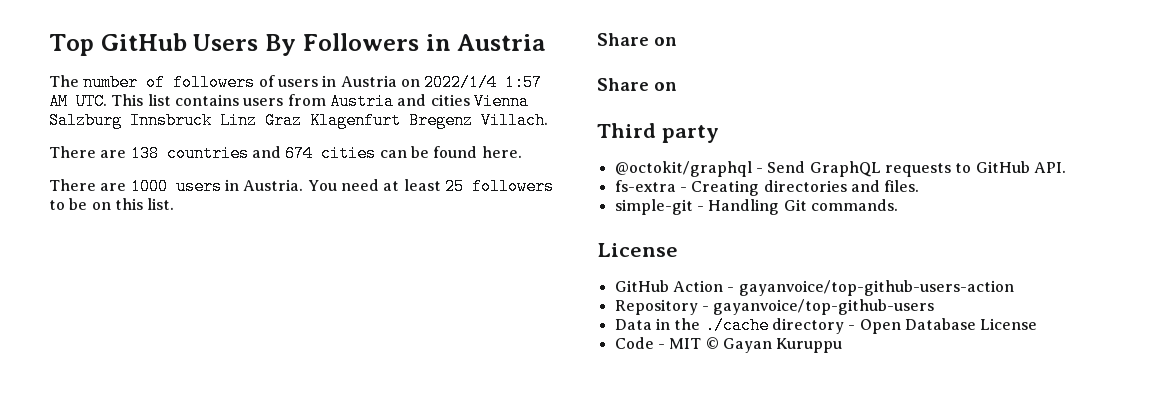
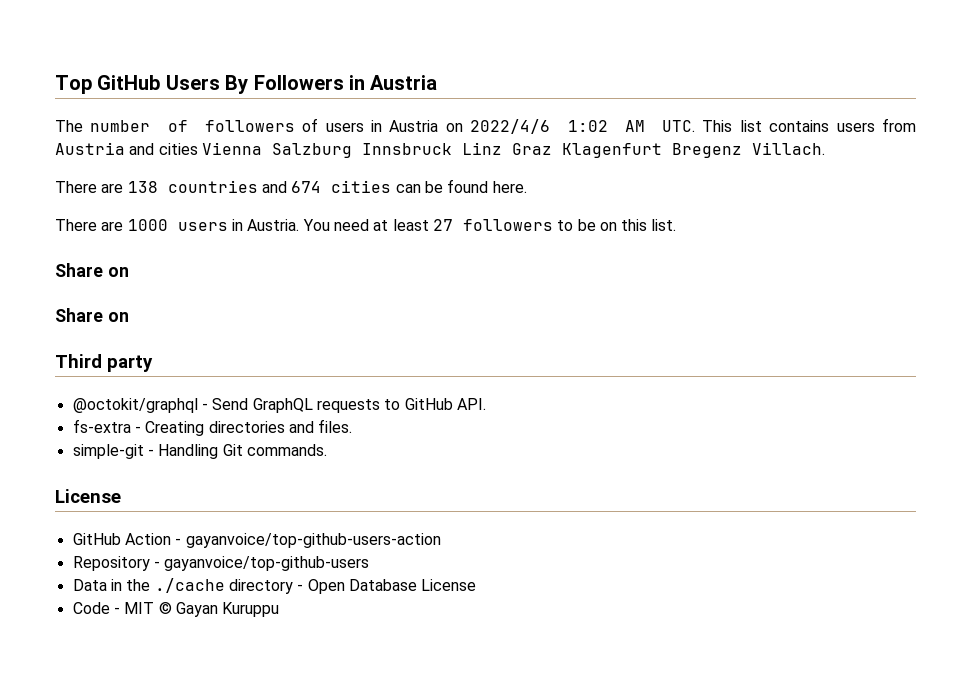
- The number of followers of users in Austria on 2022/1/4 1:57 AM UTC. This list contains users from Austria and cities Vienna Salzburg Innsbruck Linz Graz Klagenfurt Bregenz Villach.
+ The number of followers of users in Austria on 2022/4/6 1:02 AM UTC. This list contains users from Austria and cities Vienna Salzburg Innsbruck Linz Graz Klagenfurt Bregenz Villach.
- You need at least 25 followers to be on this list.
+ You need at least 27 followers to be on this list.

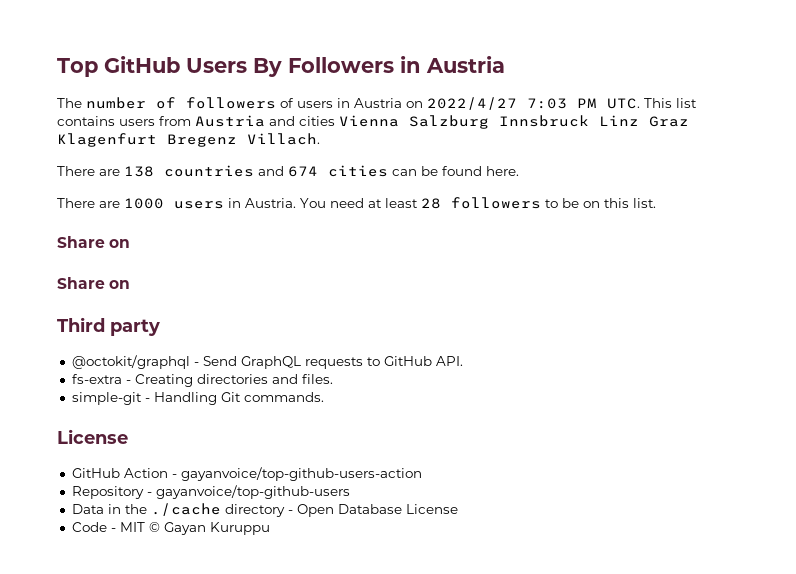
- The number of followers of users in Austria on 2022/4/6 1:02 AM UTC. This list contains users from Austria and cities Vienna Salzburg Innsbruck Linz Graz Klagenfurt Bregenz Villach.
+ The number of followers of users in Austria on 2022/4/27 7:03 PM UTC. This list contains users from Austria and cities Vienna Salzburg Innsbruck Linz Graz Klagenfurt Bregenz Villach.
- You need at least 27 followers to be on this list.
+ You need at least 28 followers to be on this list.

